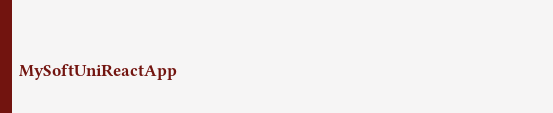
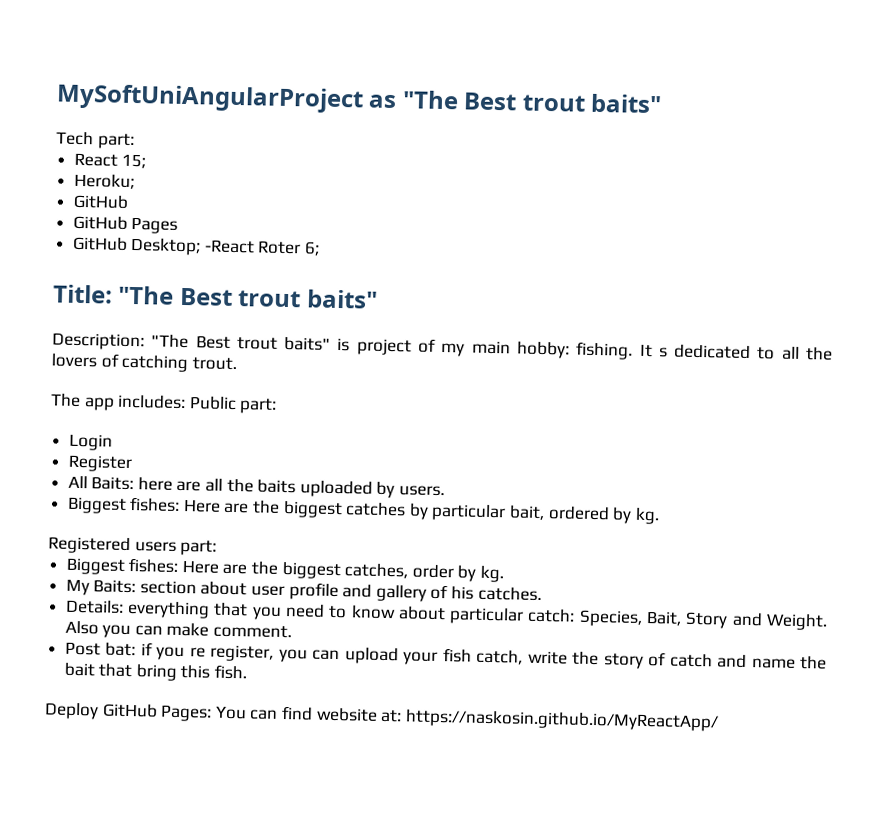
- MySoftUniReactApp
+ MySoftUniAngularProject as "The Best trout baits"
+ Tech part:
+ React 15;
+ Heroku;
+ GitHub
+ GitHub Pages
+ GitHub Desktop; -React Roter 6;
+ Title: "The Best trout baits"
+ Description: "The Best trout baits" is project of my main hobby: fishing. It s dedicated to all the lovers of catching trout.
+ The app includes: Public part:
+ Login
+ Register
+ All Baits: here are all the baits uploaded by users.
+ Biggest fishes: Here are the biggest catches by particular bait, ordered by kg.
+ Registered users part:
+ Biggest fishes: Here are the biggest catches, order by kg.
+ My Baits: section about user profile and gallery of his catches.
+ Details: everything that you need to know about particular catch: Species, Bait, Story and Weight. Also you can make comment.
+ Post bat: if you re register, you can upload your fish catch, write the story of catch and name the bait that bring this fish.
+ Deploy GitHub Pages: You can find website at: https://naskosin.github.io/MyReactApp/

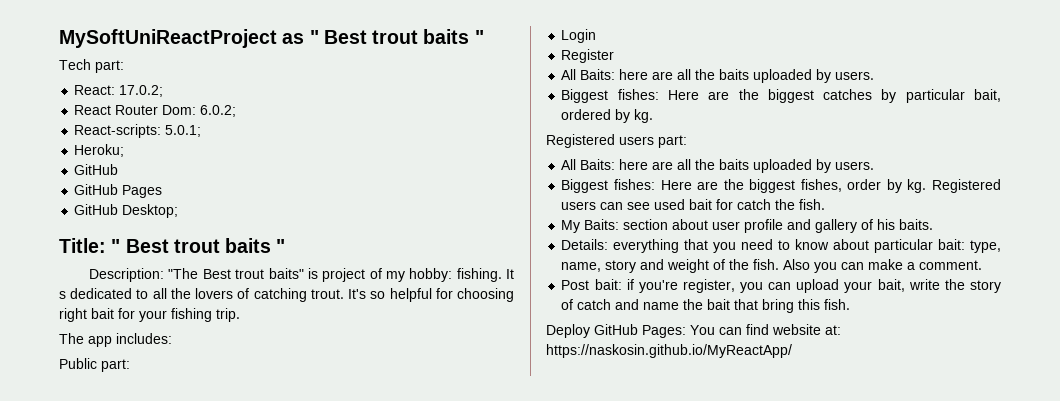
- MySoftUniAngularProject as "The Best trout baits"
+ MySoftUniReactProject as " Best trout baits "
+ React: 17.0.2;
- React 15;
+ React Router Dom: 6.0.2;
+ React-scripts: 5.0.1;
- GitHub Desktop; -React Roter 6;
+ GitHub Desktop;
- Title: "The Best trout baits"
+ Title: " Best trout baits "
- Description: "The Best trout baits" is project of my main hobby: fishing.
+ Description: "The Best trout baits" is project of my hobby: fishing.
+ It's so helpful for choosing right bait for your fishing trip.
- The app includes: Public part:
+ The app includes:
+ Public part:
  Registered users part:
- Biggest fishes: Here are the biggest catches, order by kg.
+ All Baits: here are all the baits uploaded by users.
+ Biggest fishes: Here are the biggest fishes, order by kg. Registered users can see used bait for catch the fish.
- My Baits: section about user profile and gallery of his catches.
+ My Baits: section about user profile and gallery of his baits.
- Details: everything that you need to know about particular catch: Species, Bait, Story and Weight.
+ Details: everything that you need to know about particular bait: type, name, story and weight of the fish.
- Also you can make comment.
+ Also you can make a comment.
- Post bat: if you re register, you can upload your fish catch, write the story of catch and name the bait that bring this fish.
+ Post bait: if you're register, you can upload your bait, write the story of catch and name the bait that bring this fish.

